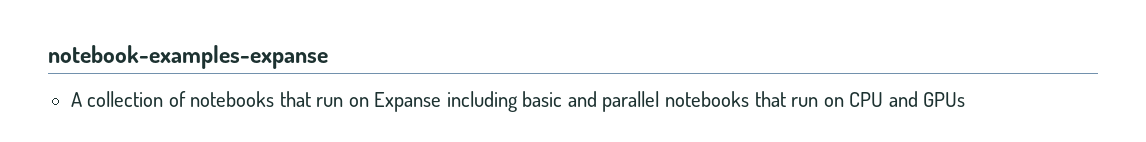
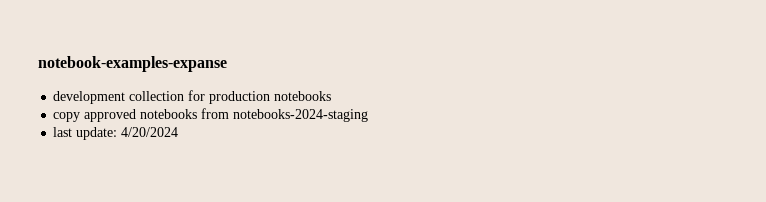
- A collection of notebooks that run on Expanse including basic and parallel notebooks that run on CPU and GPUs
+ development collection for production notebooks
+ copy approved notebooks from notebooks-2024-staging
+ last update: 4/20/2024

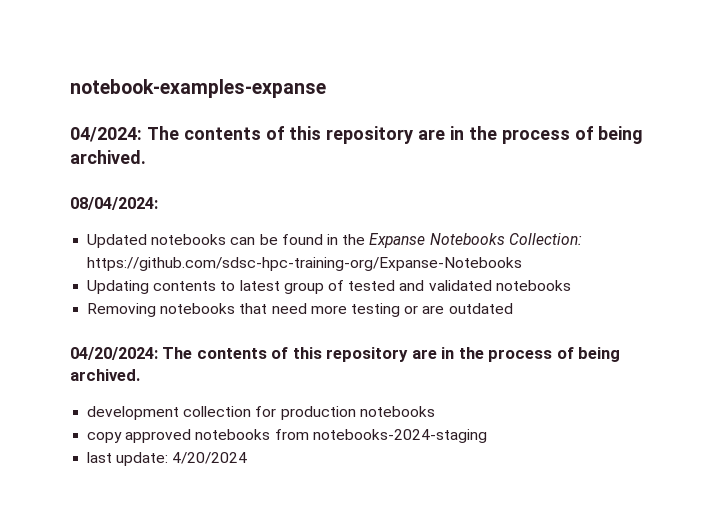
+ 04/2024: The contents of this repository are in the process of being archived.
+ 08/04/2024:
+ Updated notebooks can be found in the Expanse Notebooks Collection: https://github.com/sdsc-hpc-training-org/Expanse-Notebooks
+ Updating contents to latest group of tested and validated notebooks
+ Removing notebooks that need more testing or are outdated
+ 04/20/2024: The contents of this repository are in the process of being archived.

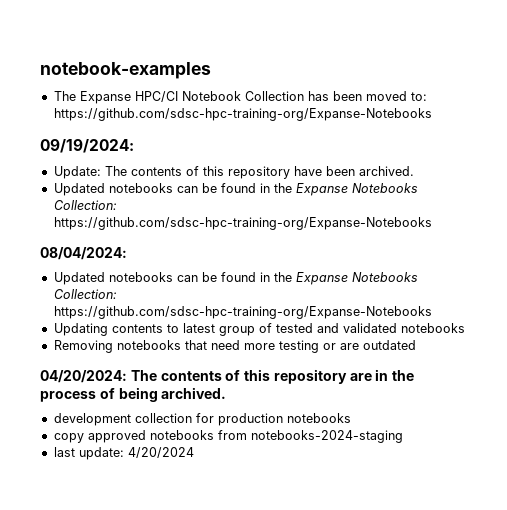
- notebook-examples-expanse
- 04/2024: The contents of this repository are in the process of being archived.
+ notebook-examples
+ The Expanse HPC/CI Notebook Collection has been moved to: https://github.com/sdsc-hpc-training-org/Expanse-Notebooks
+ 09/19/2024:
+ Update: The contents of this repository have been archived.
+ Updated notebooks can be found in the Expanse Notebooks Collection: https://github.com/sdsc-hpc-training-org/Expanse-Notebooks

